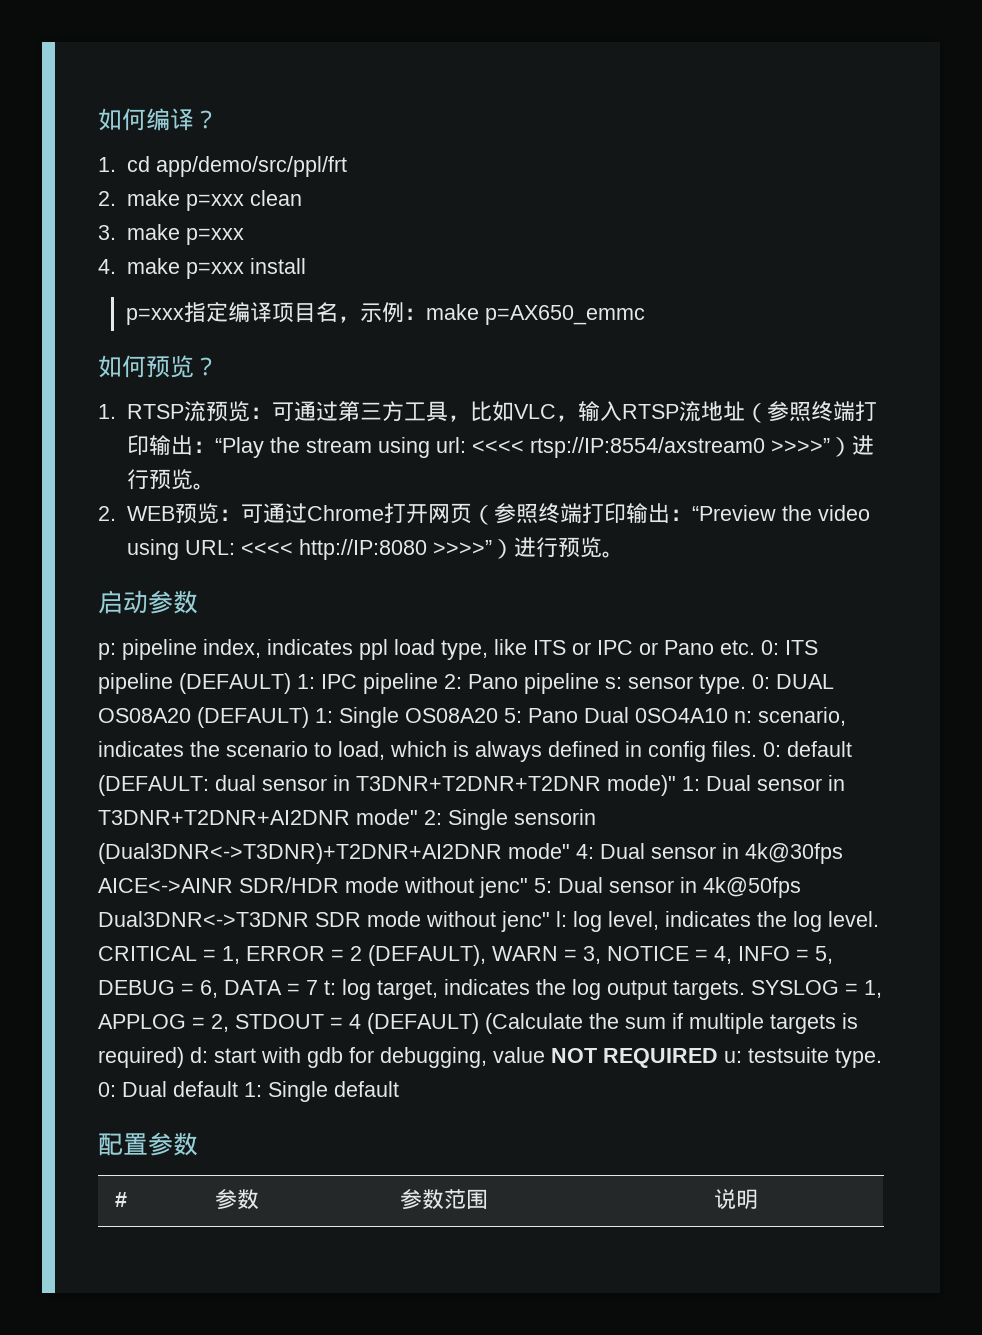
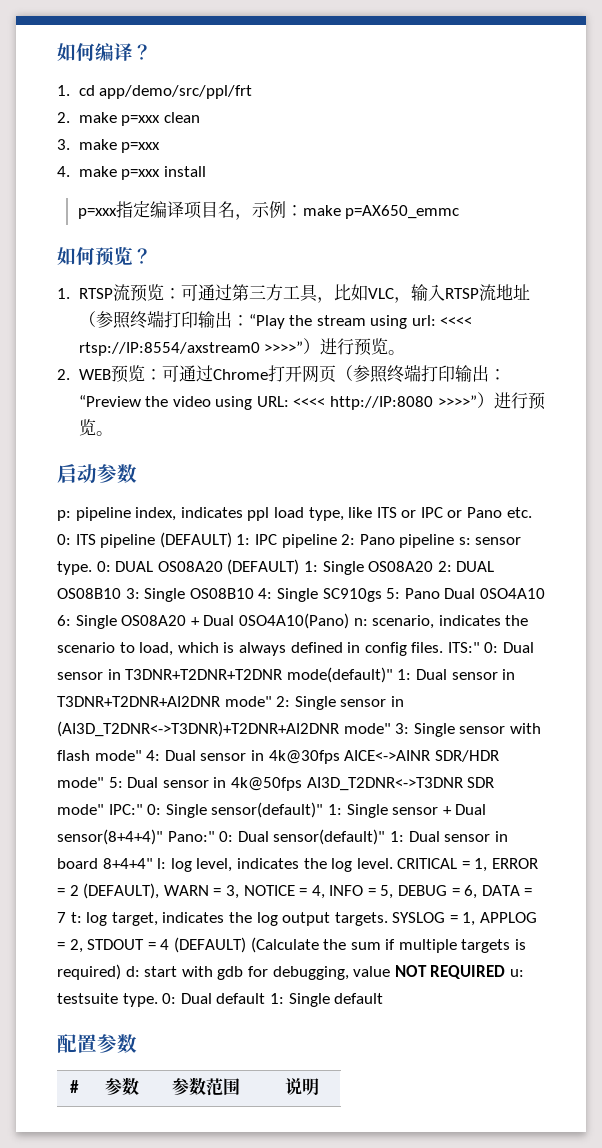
- 0: DUAL OS08A20 (DEFAULT) 1: Single OS08A20 5: Pano Dual 0SO4A10 n: scenario, indicates the scenario to load, which is always defined in config files.
+ 0: DUAL OS08A20 (DEFAULT) 1: Single OS08A20 2: DUAL OS08B10 3: Single OS08B10 4: Single SC910gs 5: Pano Dual 0SO4A10 6: Single OS08A20 + Dual 0SO4A10(Pano) n: scenario, indicates the scenario to load, which is always defined in config files.
- 0: default (DEFAULT: dual sensor in T3DNR+T2DNR+T2DNR mode)" 1: Dual sensor in T3DNR+T2DNR+AI2DNR mode" 2: Single sensorin (Dual3DNR<->T3DNR)+T2DNR+AI2DNR mode" 4: Dual sensor in 4k@30fps AICE<->AINR SDR/HDR mode without jenc" 5: Dual sensor in 4k@50fps Dual3DNR<->T3DNR SDR mode without jenc" l: log level, indicates the log level.
+ ITS:" 0: Dual sensor in T3DNR+T2DNR+T2DNR mode(default)" 1: Dual sensor in T3DNR+T2DNR+AI2DNR mode" 2: Single sensor in (AI3D_T2DNR<->T3DNR)+T2DNR+AI2DNR mode" 3: Single sensor with flash mode" 4: Dual sensor in 4k@30fps AICE<->AINR SDR/HDR mode" 5: Dual sensor in 4k@50fps AI3D_T2DNR<->T3DNR SDR mode" IPC:" 0: Single sensor(default)" 1: Single sensor + Dual sensor(8+4+4)" Pano:" 0: Dual sensor(default)" 1: Dual sensor in board 8+4+4" l: log level, indicates the log level.

